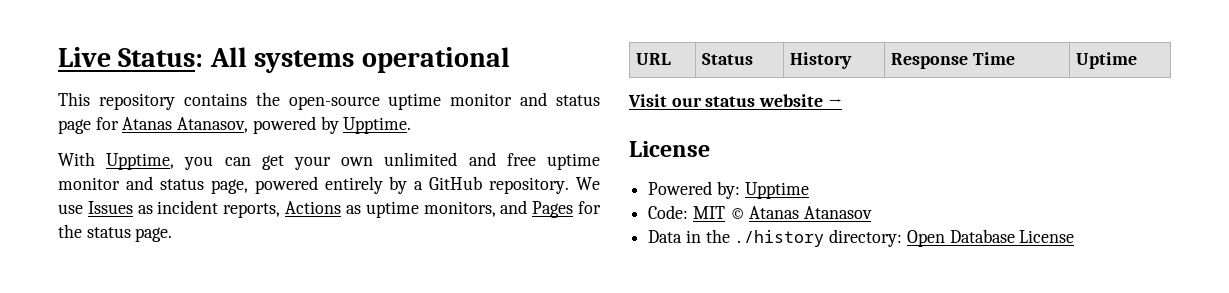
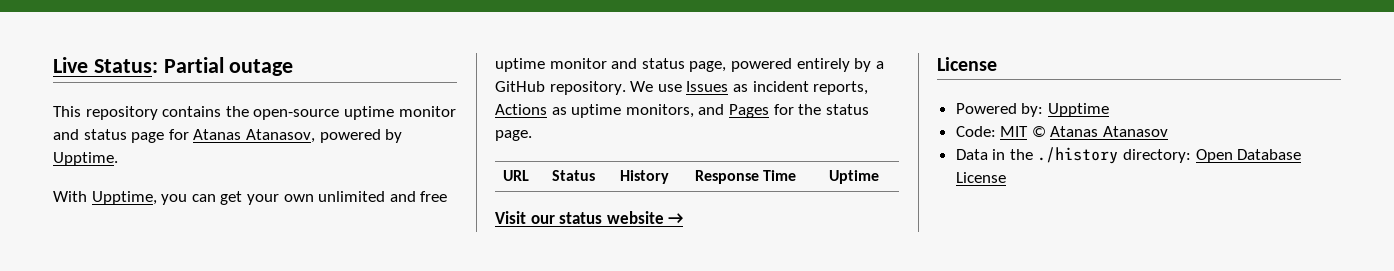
- Live Status: All systems operational
+ Live Status: Partial outage

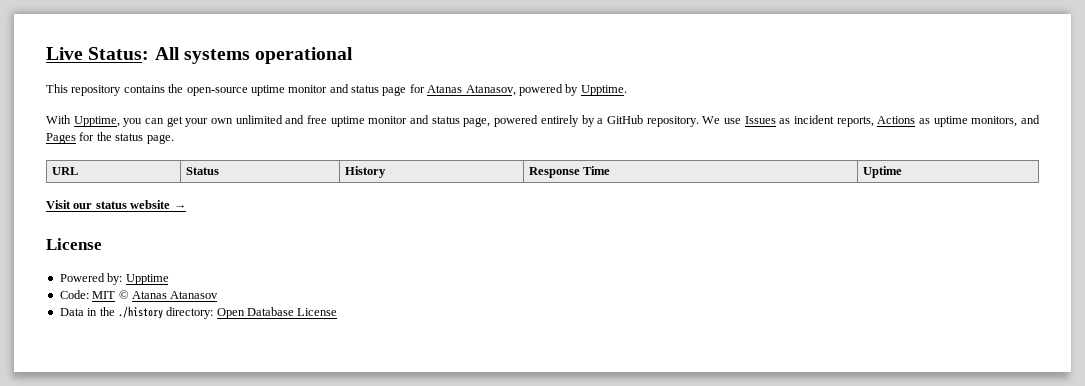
- Live Status: Partial outage
+ Live Status: All systems operational

